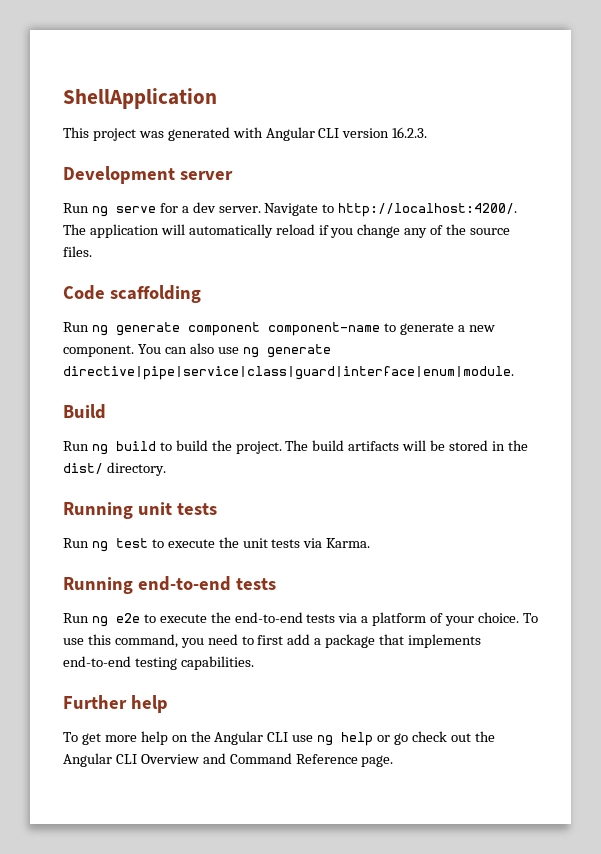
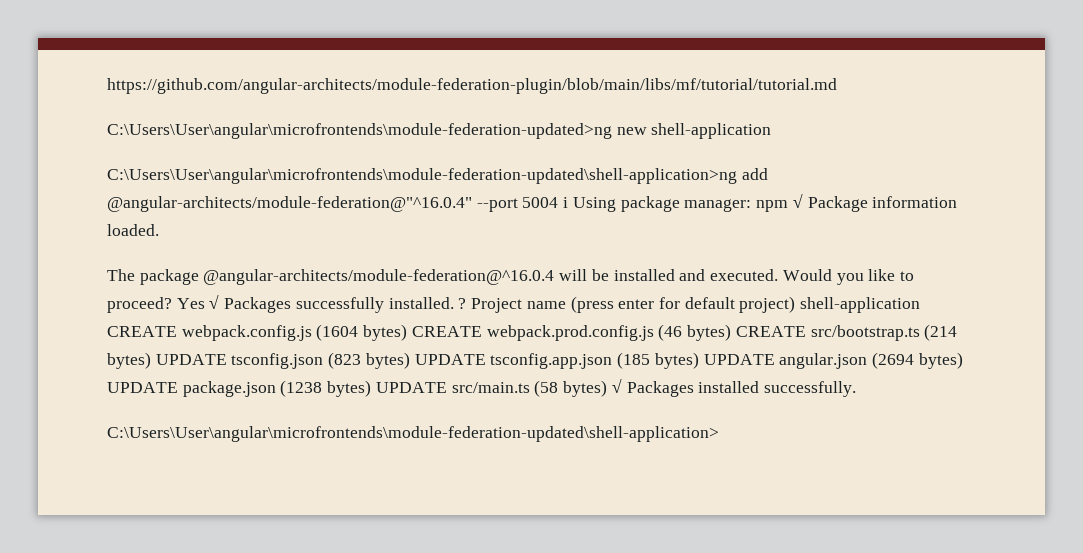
- ShellApplication
- This project was generated with Angular CLI version 16.2.3.
- Development server
- Run ng serve for a dev server. Navigate to http://localhost:4200/. The application will automatically reload if you change any of the source files.
- Code scaffolding
- Run ng generate component component-name to generate a new component. You can also use ng generate directive|pipe|service|class|guard|interface|enum|module.
- Build
- Run ng build to build the project. The build artifacts will be stored in the dist/ directory.
- Running unit tests
- Run ng test to execute the unit tests via Karma.
- Running end-to-end tests
- Run ng e2e to execute the end-to-end tests via a platform of your choice. To use this command, you need to first add a package that implements end-to-end testing capabilities.
- Further help
- To get more help on the Angular CLI use ng help or go check out the Angular CLI Overview and Command Reference page.
+ https://github.com/angular-architects/module-federation-plugin/blob/main/libs/mf/tutorial/tutorial.md
+ C:\Users\User\angular\microfrontends\module-federation-updated>ng new shell-application
+ C:\Users\User\angular\microfrontends\module-federation-updated\shell-application>ng add @angular-architects/module-federation@"^16.0.4" --port 5004 i Using package manager: npm √ Package information loaded.
+ The package @angular-architects/module-federation@^16.0.4 will be installed and executed. Would you like to proceed? Yes √ Packages successfully installed. ? Project name (press enter for default project) shell-application CREATE webpack.config.js (1604 bytes) CREATE webpack.prod.config.js (46 bytes) CREATE src/bootstrap.ts (214 bytes) UPDATE tsconfig.json (823 bytes) UPDATE tsconfig.app.json (185 bytes) UPDATE angular.json (2694 bytes) UPDATE package.json (1238 bytes) UPDATE src/main.ts (58 bytes) √ Packages installed successfully.
+ C:\Users\User\angular\microfrontends\module-federation-updated\shell-application>

